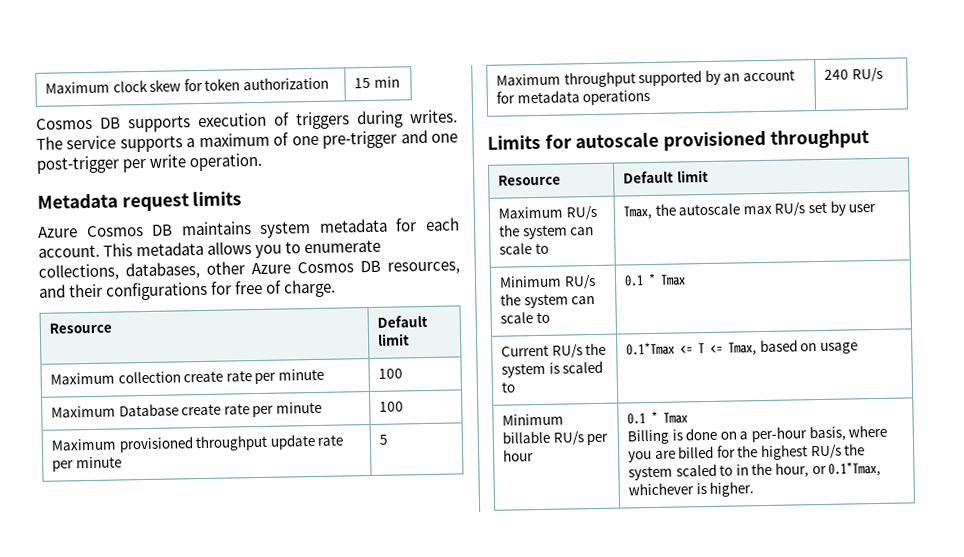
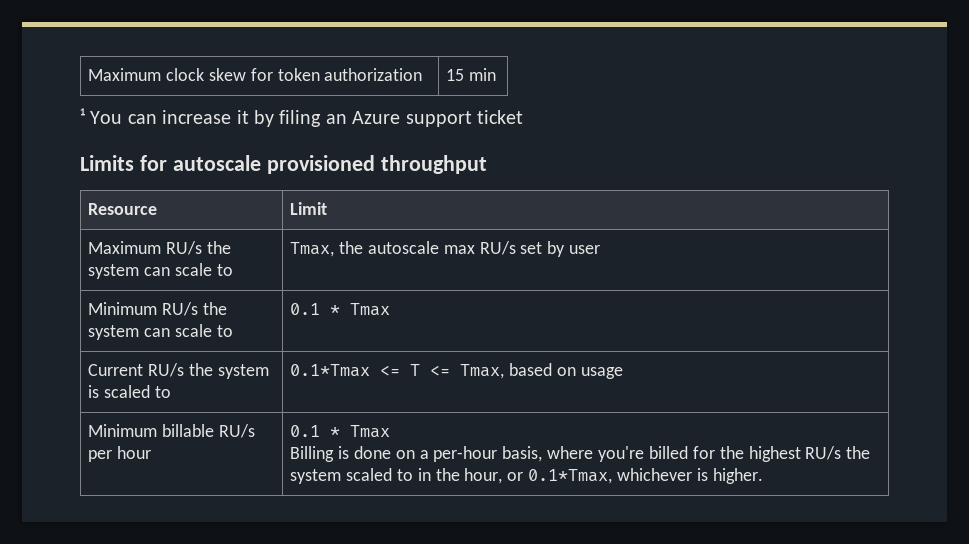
- Cosmos DB supports execution of triggers during writes. The service supports a maximum of one pre-trigger and one post-trigger per write operation.
- Metadata request limits
- Azure Cosmos DB maintains system metadata for each account. This metadata allows you to enumerate collections, databases, other Azure Cosmos DB resources, and their configurations for free of charge.
- Resource | Default limit
- Maximum collection create rate per minute | 100
- Maximum Database create rate per minute | 100
- Maximum provisioned throughput update rate per minute | 5
- Maximum throughput supported by an account for metadata operations | 240 RU/s
+ ¹ You can increase it by filing an Azure support ticket
  Limits for autoscale provisioned throughput
- Resource | Default limit
+ Resource | Limit
  Minimum billable RU/s per hour | 0.1 * Tmax
- Billing is done on a per-hour basis, where you are billed for the highest RU/s the system scaled to in the hour, or 0.1*Tmax, whichever is higher.
+ Billing is done on a per-hour basis, where you're billed for the highest RU/s the system scaled to in the hour, or 0.1*Tmax, whichever is higher.

